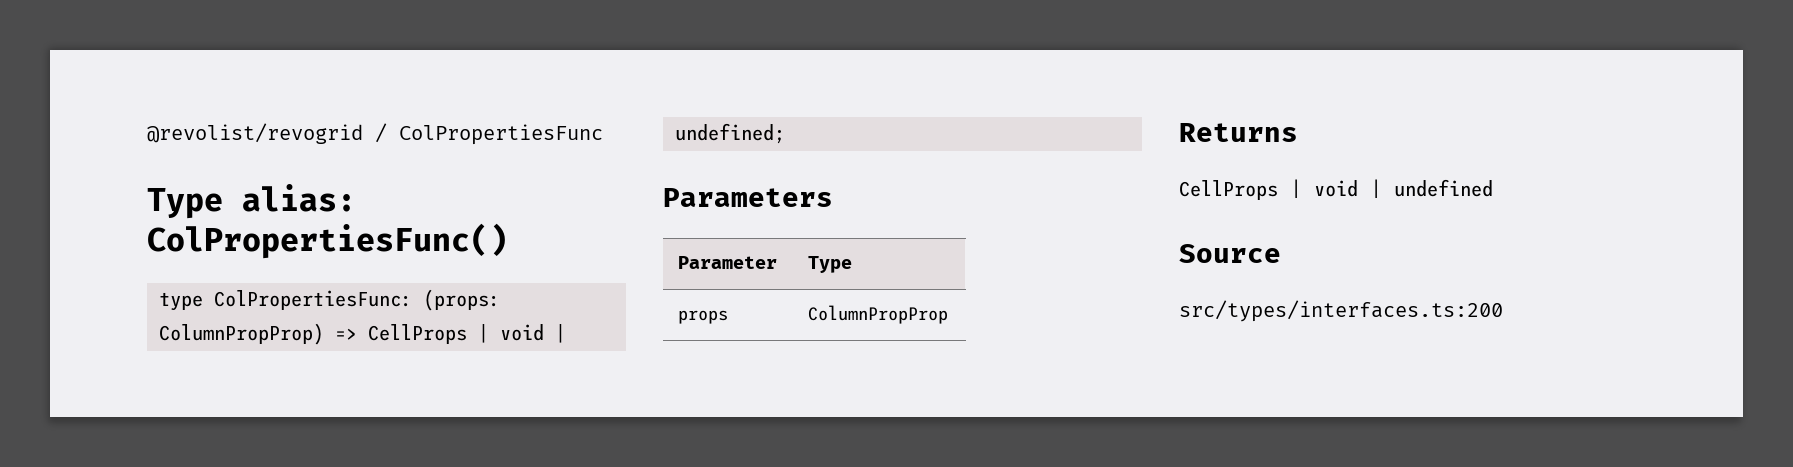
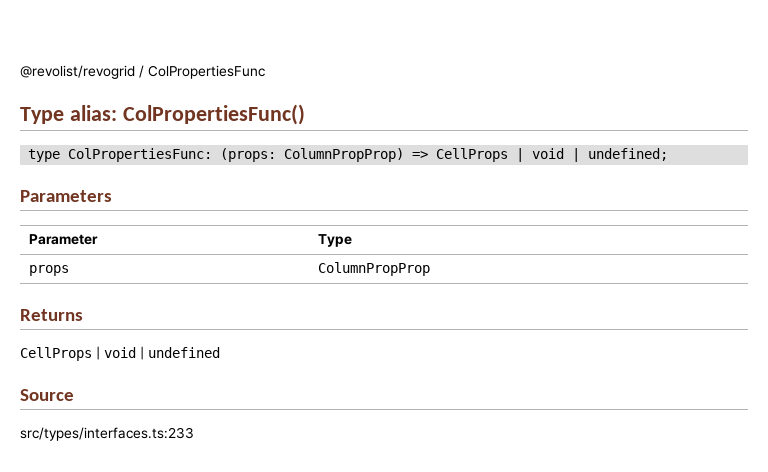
- src/types/interfaces.ts:200
+ src/types/interfaces.ts:233

